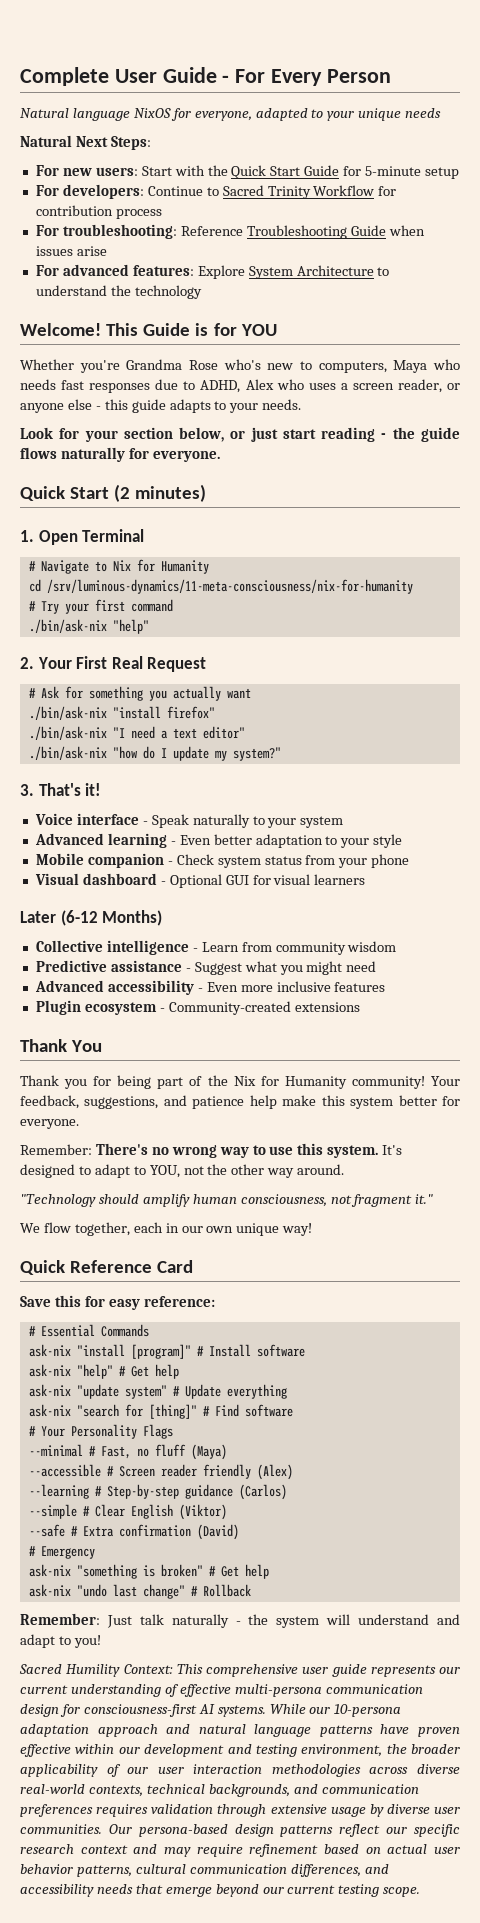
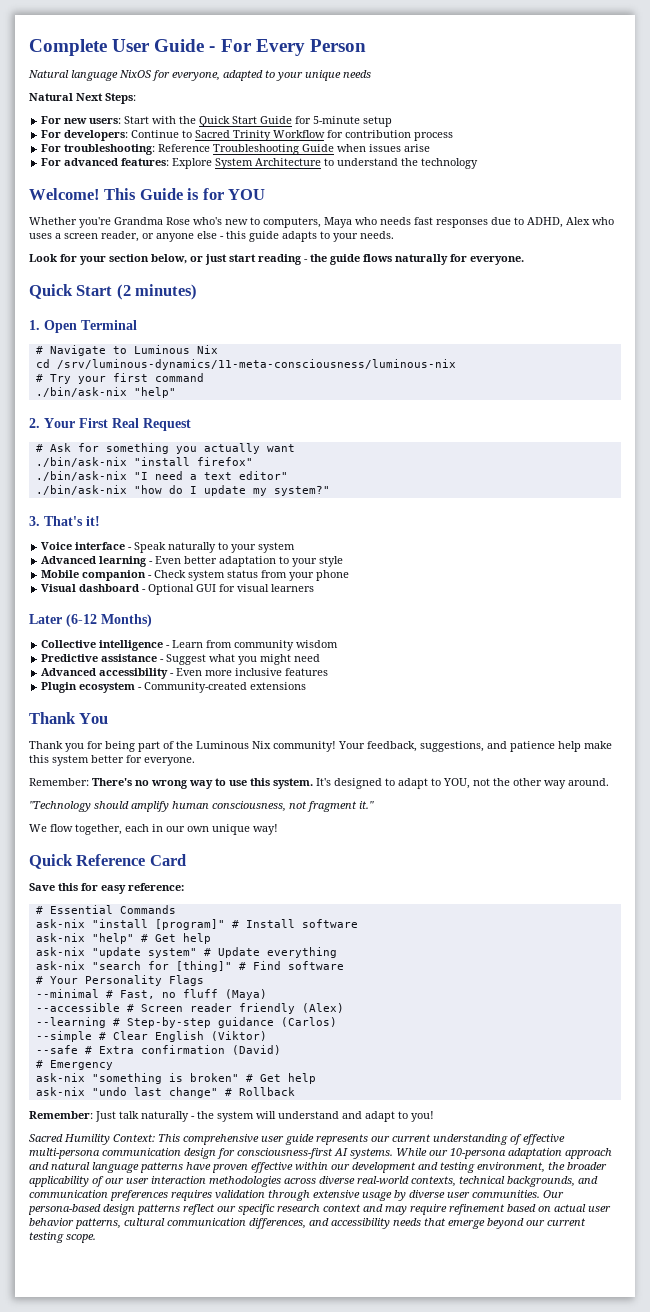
- # Navigate to Nix for Humanity
+ # Navigate to Luminous Nix
- cd /srv/luminous-dynamics/11-meta-consciousness/nix-for-humanity
+ cd /srv/luminous-dynamics/11-meta-consciousness/luminous-nix
- Thank you for being part of the Nix for Humanity community!
+ Thank you for being part of the Luminous Nix community!

